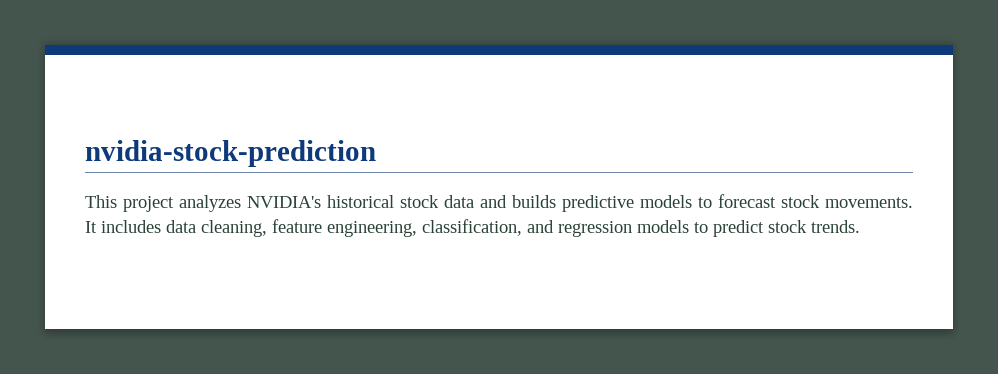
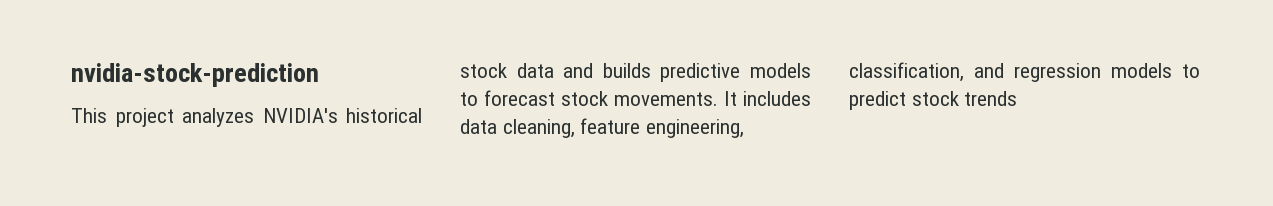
- It includes data cleaning, feature engineering, classification, and regression models to predict stock trends.
+ It includes data cleaning, feature engineering, classification, and regression models to predict stock trends

